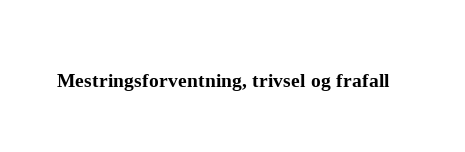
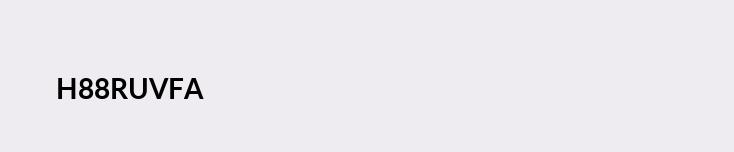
- Mestringsforventning, trivsel og frafall
+ H88RUVFA

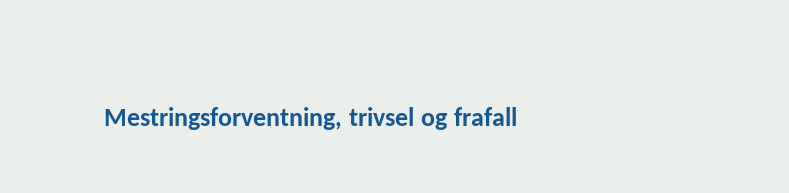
- H88RUVFA
+ Mestringsforventning, trivsel og frafall

